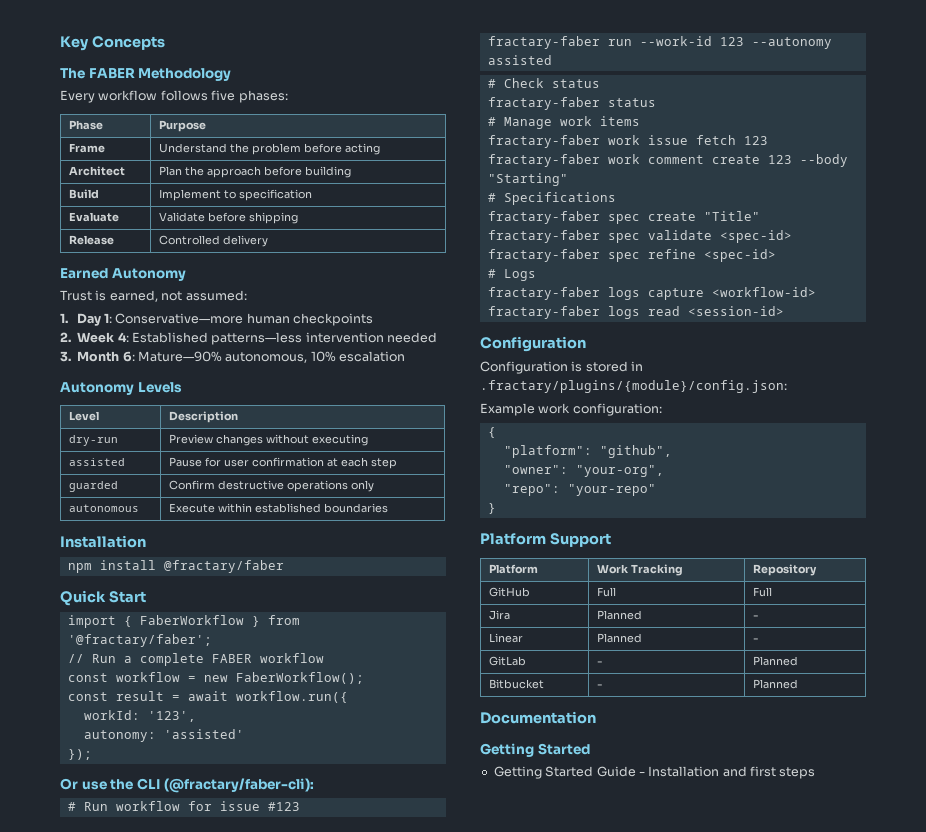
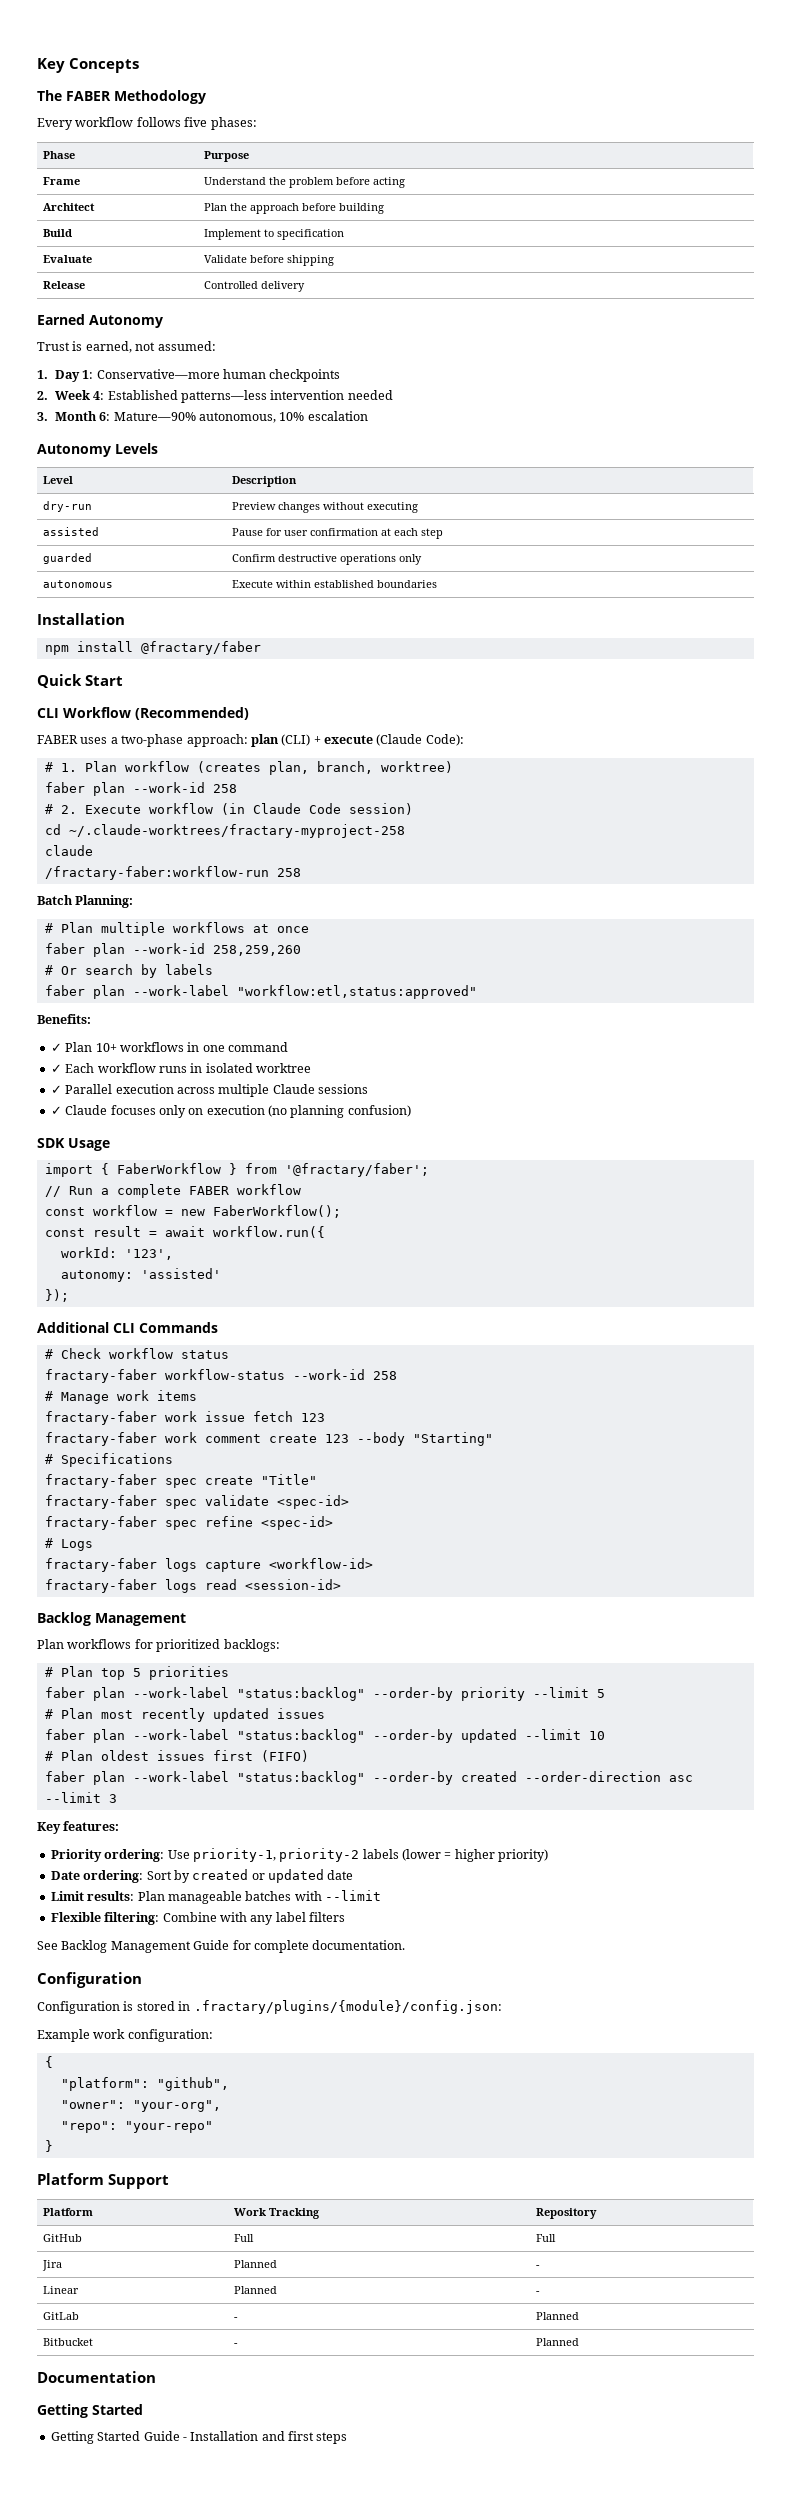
+ CLI Workflow (Recommended)
+ FABER uses a two-phase approach: plan (CLI) + execute (Claude Code):
+ # 1. Plan workflow (creates plan, branch, worktree)
+ faber plan --work-id 258
+ # 2. Execute workflow (in Claude Code session)
+ cd ~/.claude-worktrees/fractary-myproject-258
+ claude
+ /fractary-faber:workflow-run 258
+ Batch Planning:
+ # Plan multiple workflows at once
+ faber plan --work-id 258,259,260
+ # Or search by labels
+ faber plan --work-label "workflow:etl,status:approved"
+ Benefits:
+ ✓ Plan 10+ workflows in one command
+ ✓ Each workflow runs in isolated worktree
+ ✓ Parallel execution across multiple Claude sessions
+ ✓ Claude focuses only on execution (no planning confusion)
+ SDK Usage
- Or use the CLI (@fractary/faber-cli):
- # Run workflow for issue #123
- fractary-faber run --work-id 123 --autonomy assisted
+ Additional CLI Commands
- # Check status
+ # Check workflow status
- fractary-faber status
+ fractary-faber workflow-status --work-id 258
  fractary-faber logs read <session-id>
+ Backlog Management
+ Plan workflows for prioritized backlogs:
+ # Plan top 5 priorities
+ faber plan --work-label "status:backlog" --order-by priority --limit 5
+ # Plan most recently updated issues
+ faber plan --work-label "status:backlog" --order-by updated --limit 10
+ # Plan oldest issues first (FIFO)
+ faber plan --work-label "status:backlog" --order-by created --order-direction asc --limit 3
+ Key features:
+ Priority ordering: Use priority-1, priority-2 labels (lower = higher priority)
+ Date ordering: Sort by created or updated date
+ Limit results: Plan manageable batches with --limit
+ Flexible filtering: Combine with any label filters
+ See Backlog Management Guide for complete documentation.

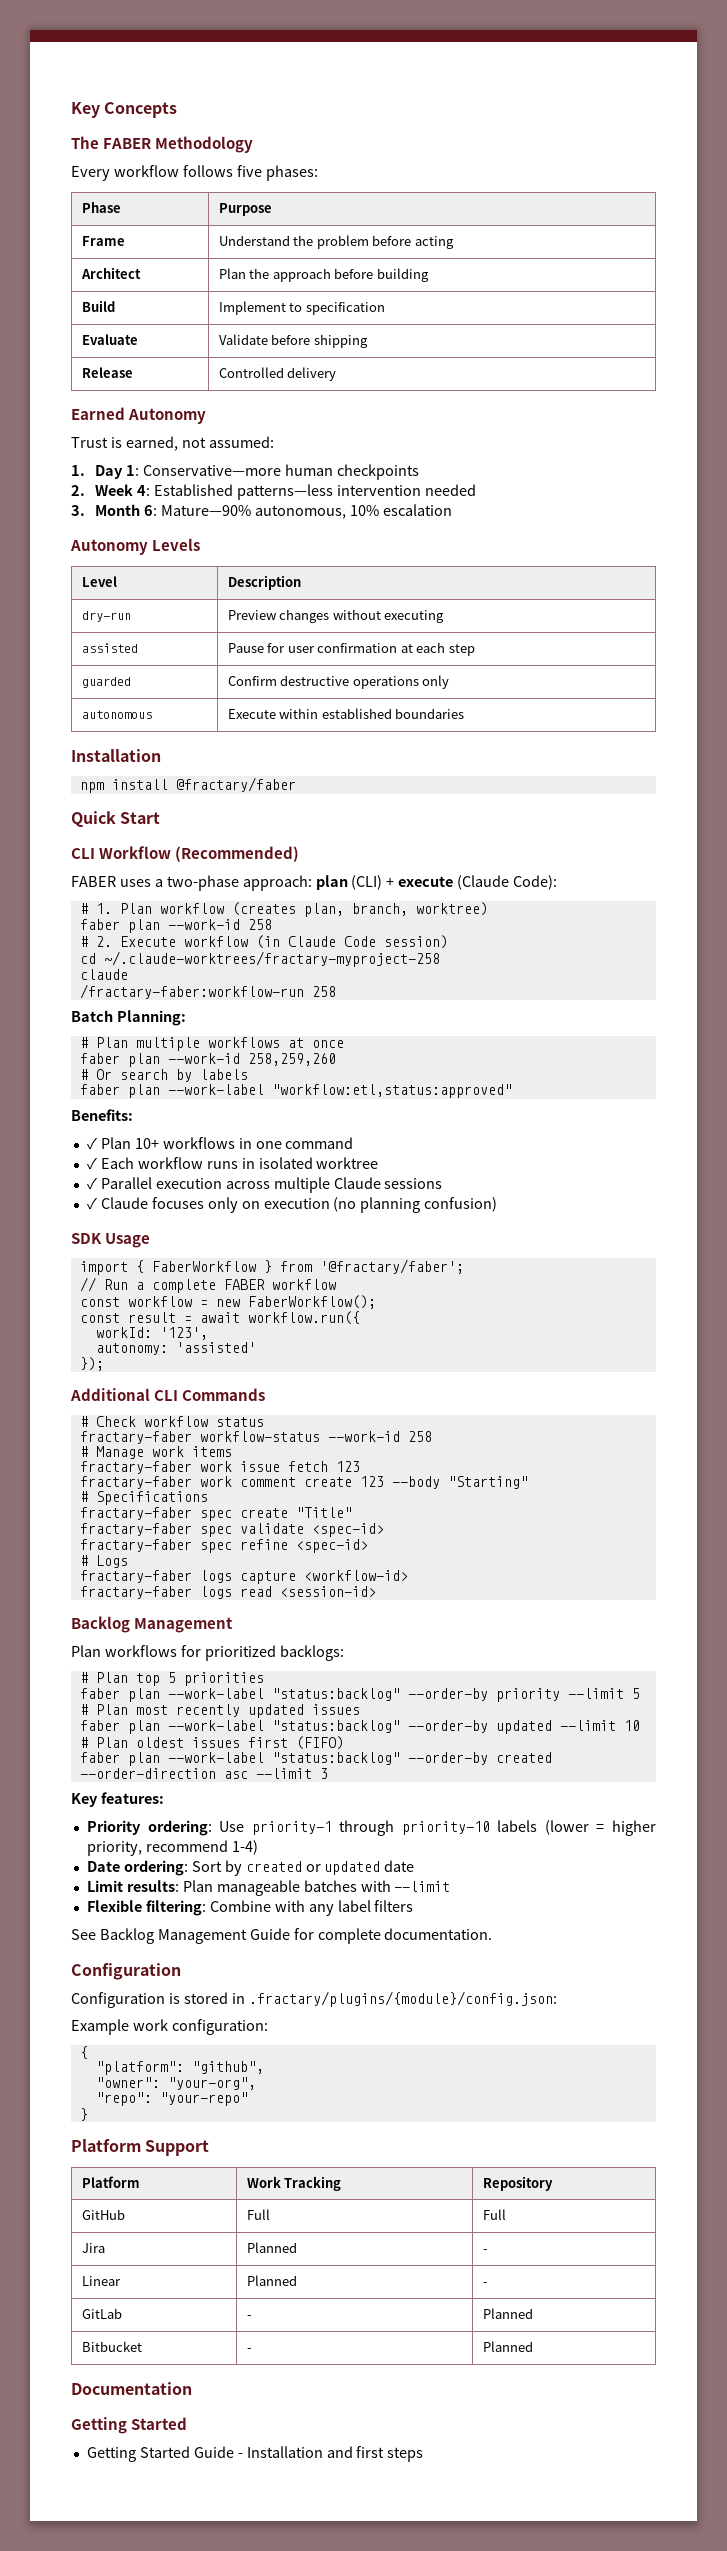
- Priority ordering: Use priority-1, priority-2 labels (lower = higher priority)
+ Priority ordering: Use priority-1 through priority-10 labels (lower = higher priority, recommend 1-4)

